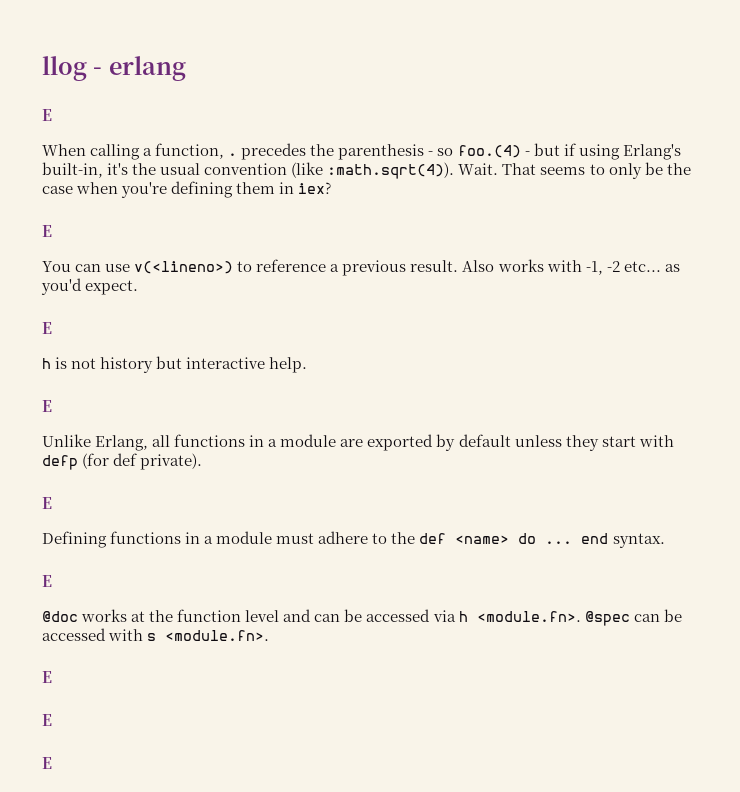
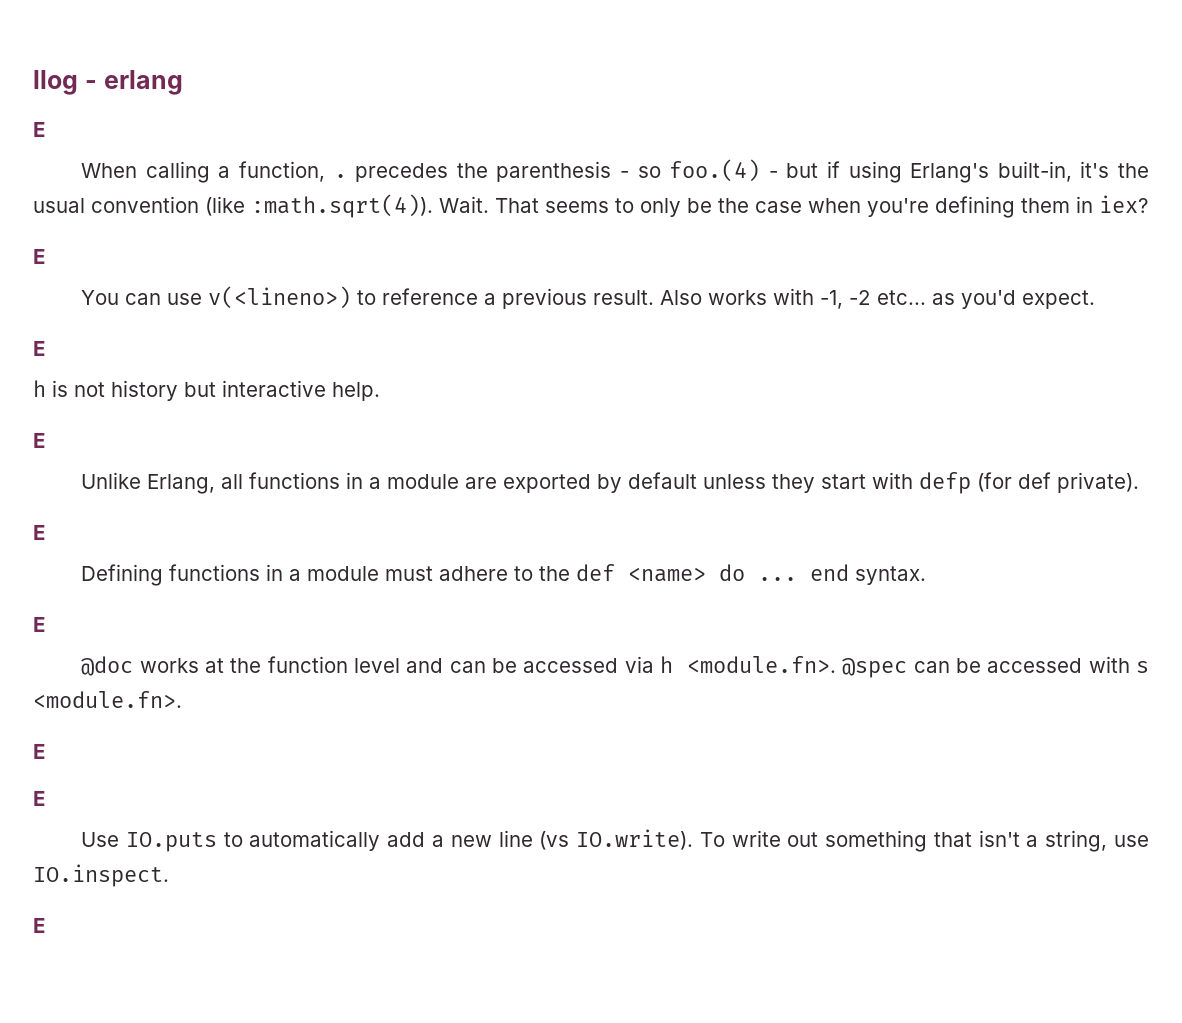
+ Use IO.puts to automatically add a new line (vs IO.write). To write out something that isn't a string, use IO.inspect.

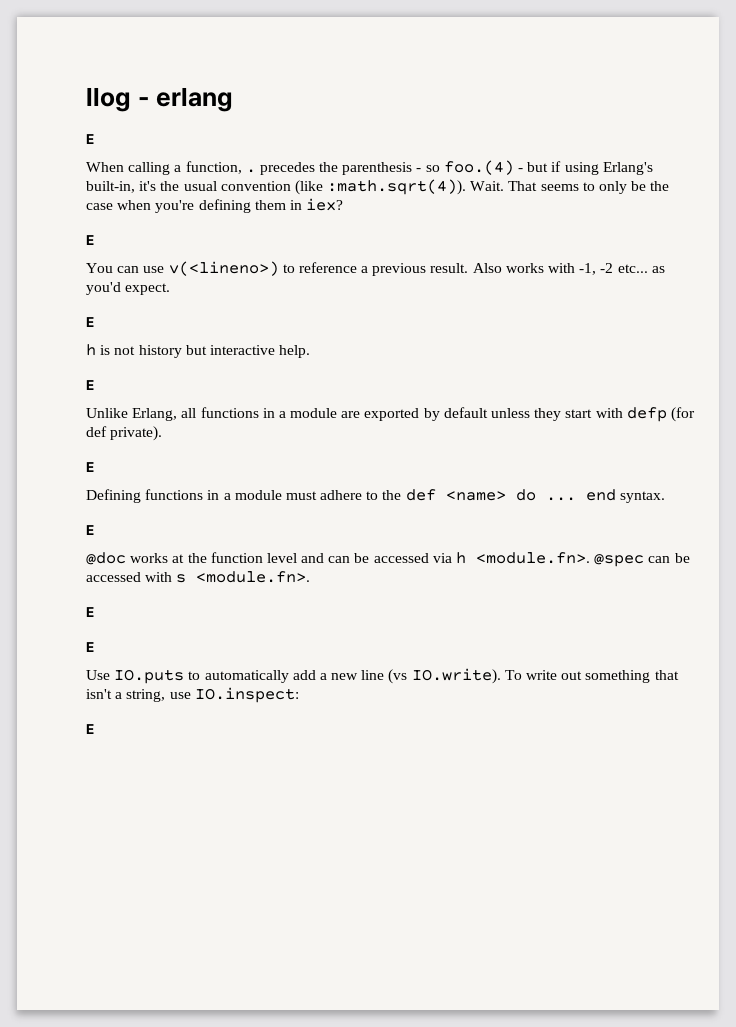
- Use IO.puts to automatically add a new line (vs IO.write). To write out something that isn't a string, use IO.inspect.
+ Use IO.puts to automatically add a new line (vs IO.write). To write out something that isn't a string, use IO.inspect:

